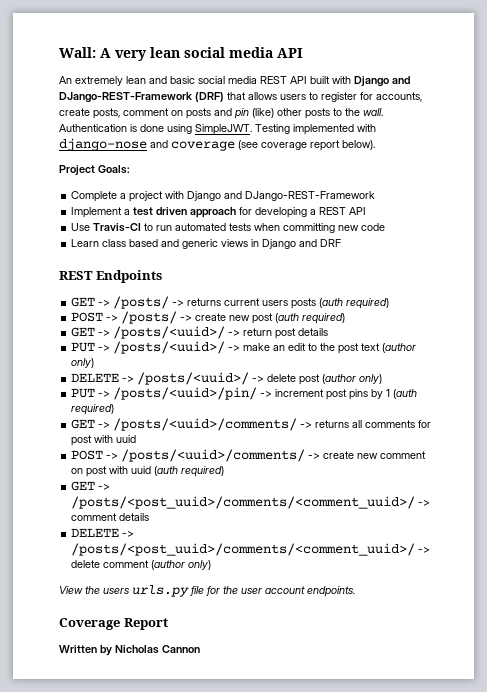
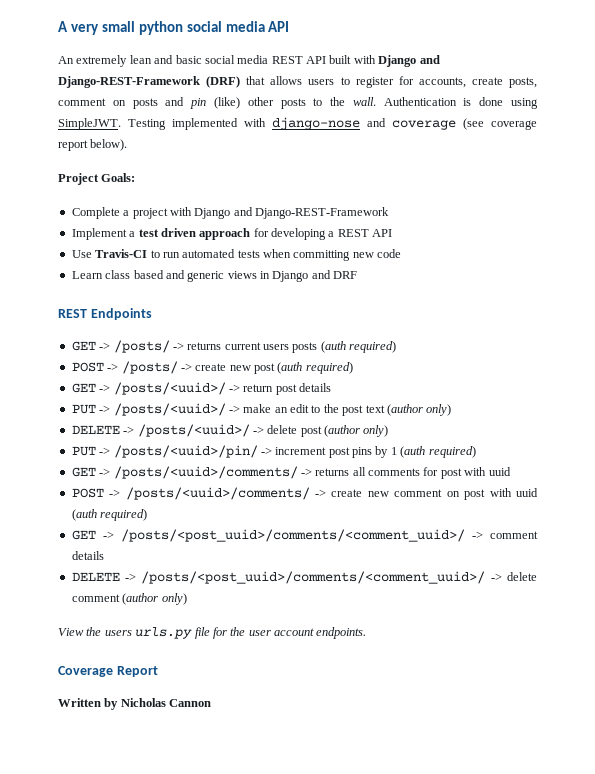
- Wall: A very lean social media API
+ A very small python social media API
- An extremely lean and basic social media REST API built with Django and DJango-REST-Framework (DRF) that allows users to register for accounts, create posts, comment on posts and pin (like) other posts to the wall.
+ An extremely lean and basic social media REST API built with Django and Django-REST-Framework (DRF) that allows users to register for accounts, create posts, comment on posts and pin (like) other posts to the wall.
- Complete a project with Django and DJango-REST-Framework
+ Complete a project with Django and Django-REST-Framework

